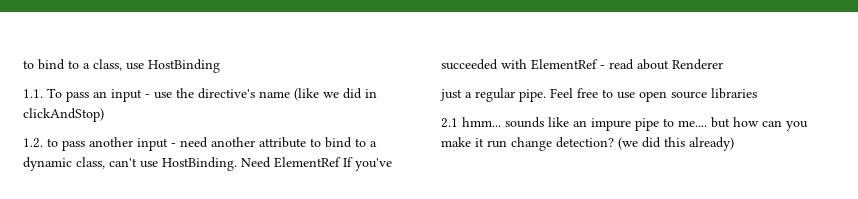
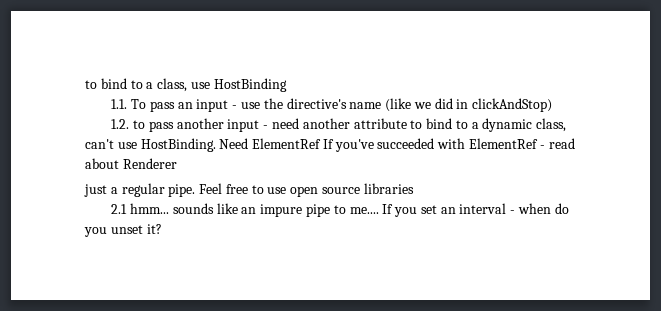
- 2.1 hmm... sounds like an impure pipe to me.... but how can you make it run change detection? (we did this already)
+ 2.1 hmm... sounds like an impure pipe to me.... If you set an interval - when do you unset it?

